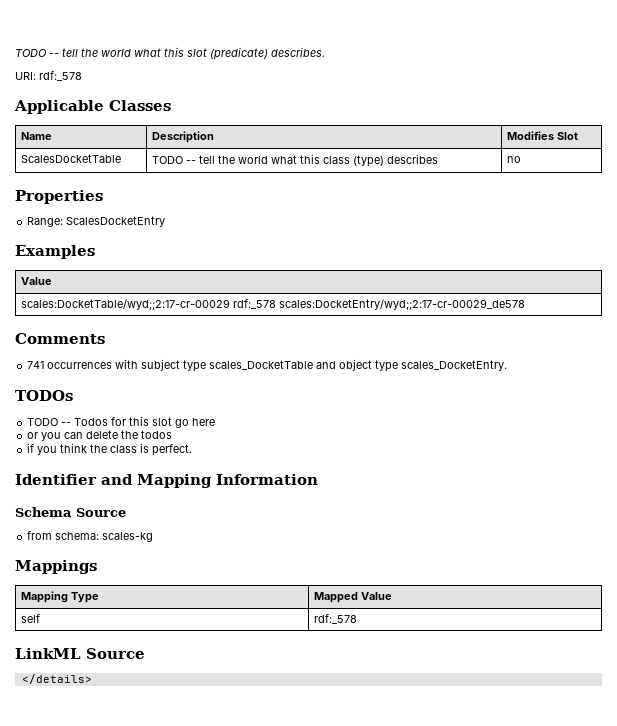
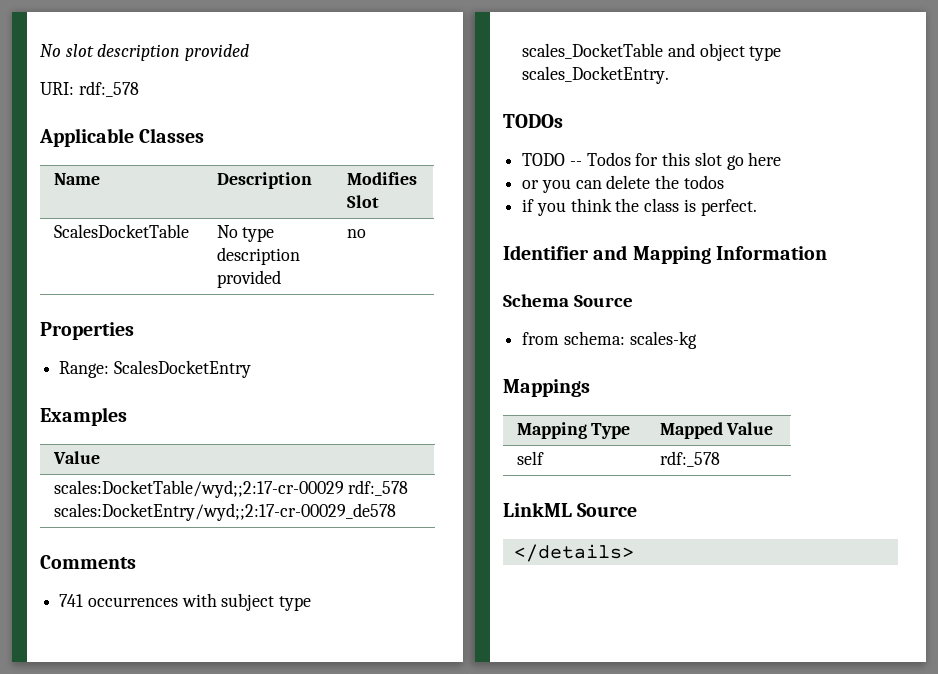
- TODO -- tell the world what this slot (predicate) describes.
+ No slot description provided
- ScalesDocketTable | TODO -- tell the world what this class (type) describes | no
+ ScalesDocketTable | No type description provided | no

